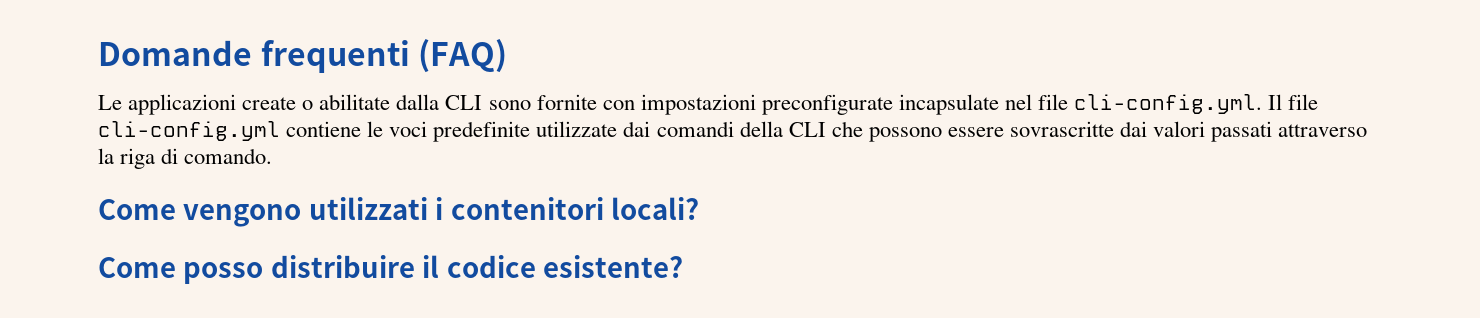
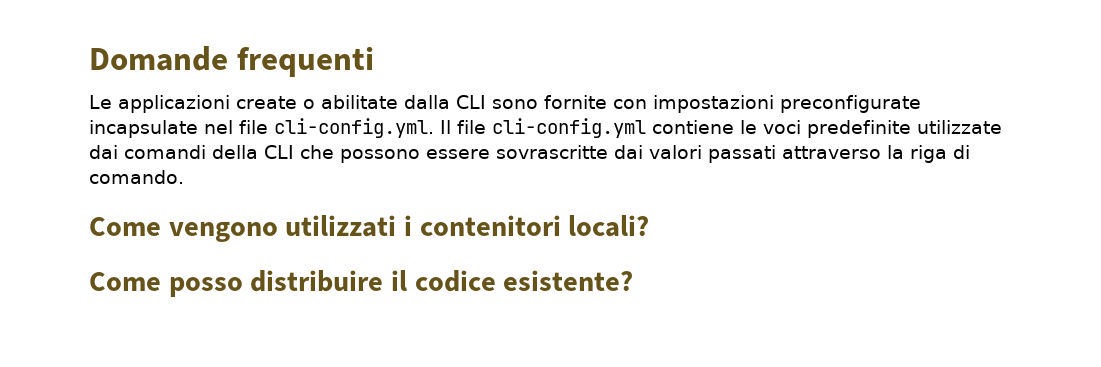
- Domande frequenti (FAQ)
+ Domande frequenti

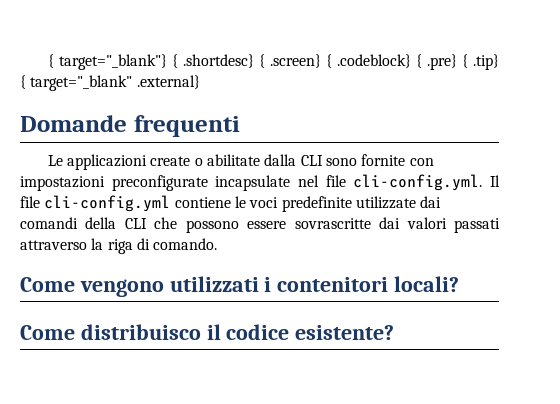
+ { target="_blank"} { .shortdesc} { .screen} { .codeblock} { .pre} { .tip} { target="_blank" .external}
- Come posso distribuire il codice esistente?
+ Come distribuisco il codice esistente?

